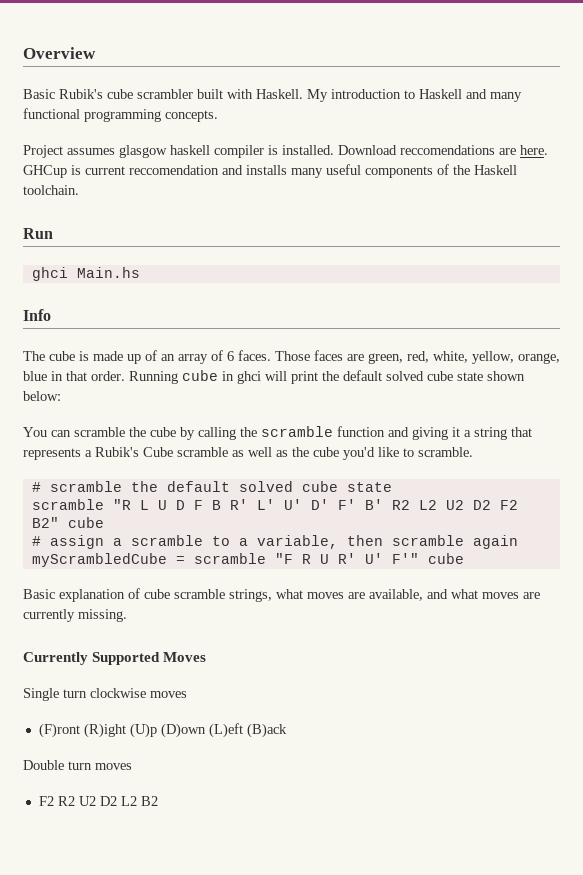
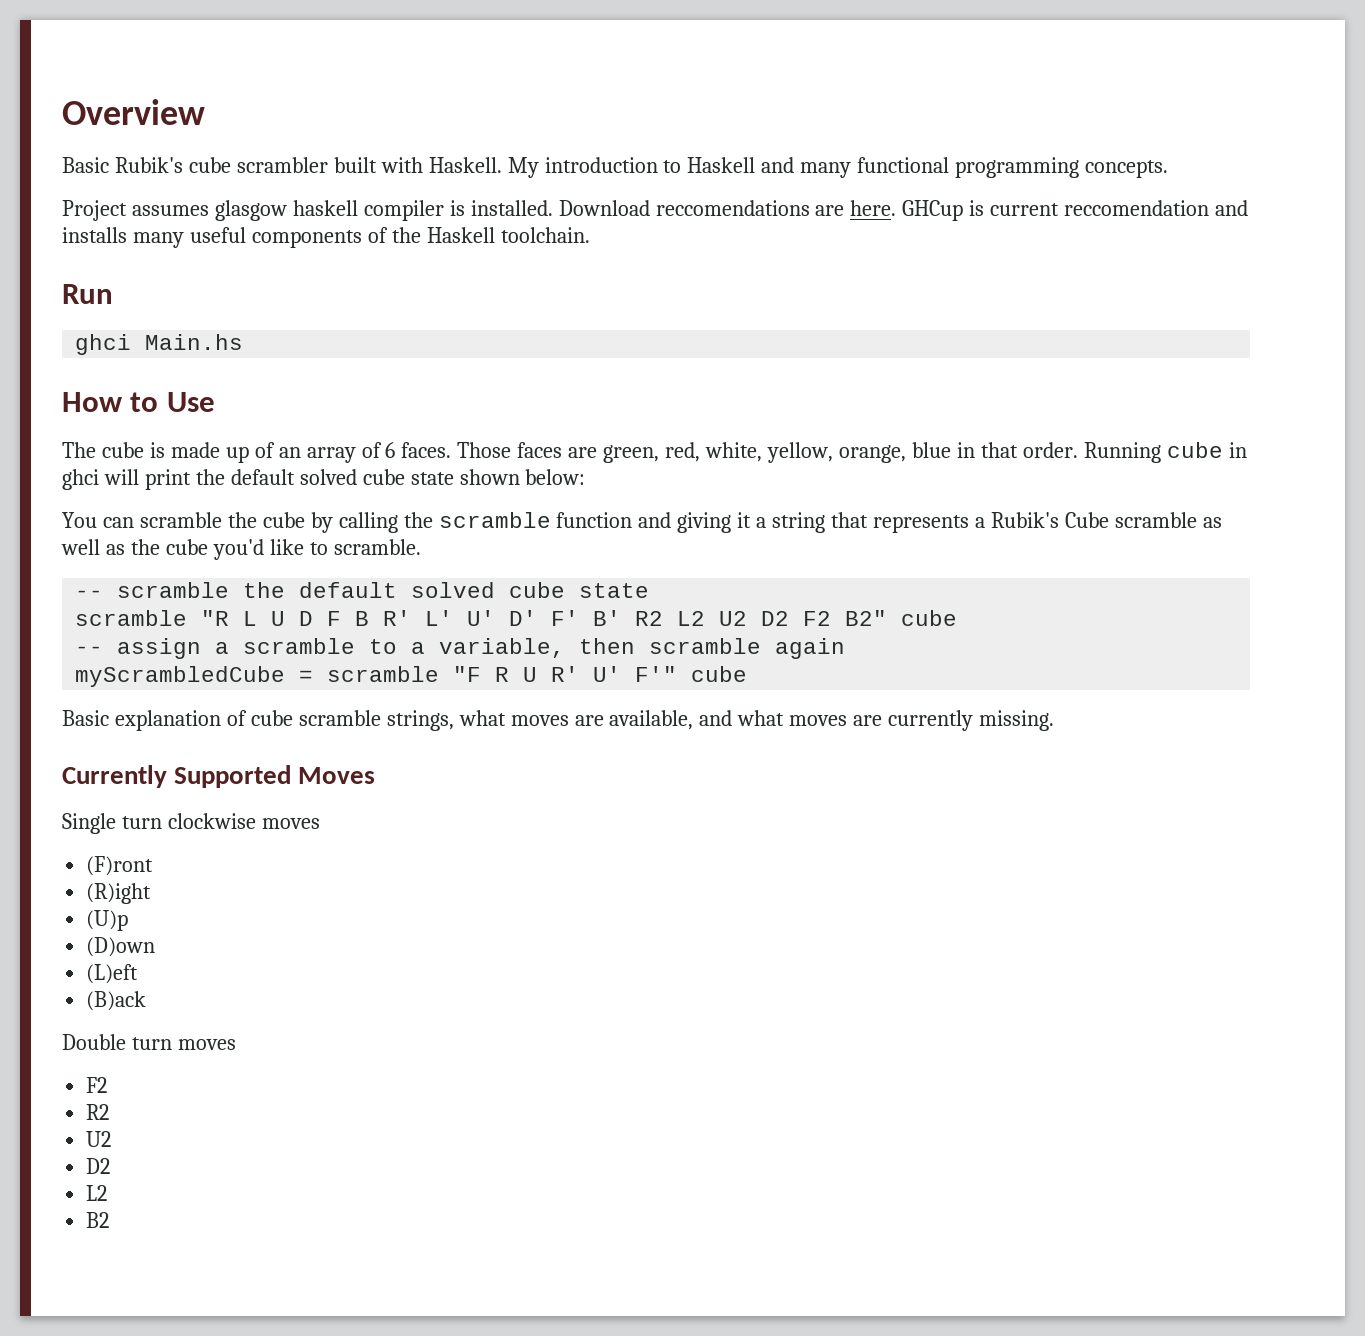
- Info
+ How to Use
- # scramble the default solved cube state
+ -- scramble the default solved cube state
- # assign a scramble to a variable, then scramble again
+ -- assign a scramble to a variable, then scramble again
- (F)ront (R)ight (U)p (D)own (L)eft (B)ack
+ (F)ront
+ (R)ight
+ (U)p
+ (D)own
+ (L)eft
+ (B)ack
  Double turn moves
- F2 R2 U2 D2 L2 B2
+ F2
+ R2
+ U2
+ D2
+ L2
+ B2

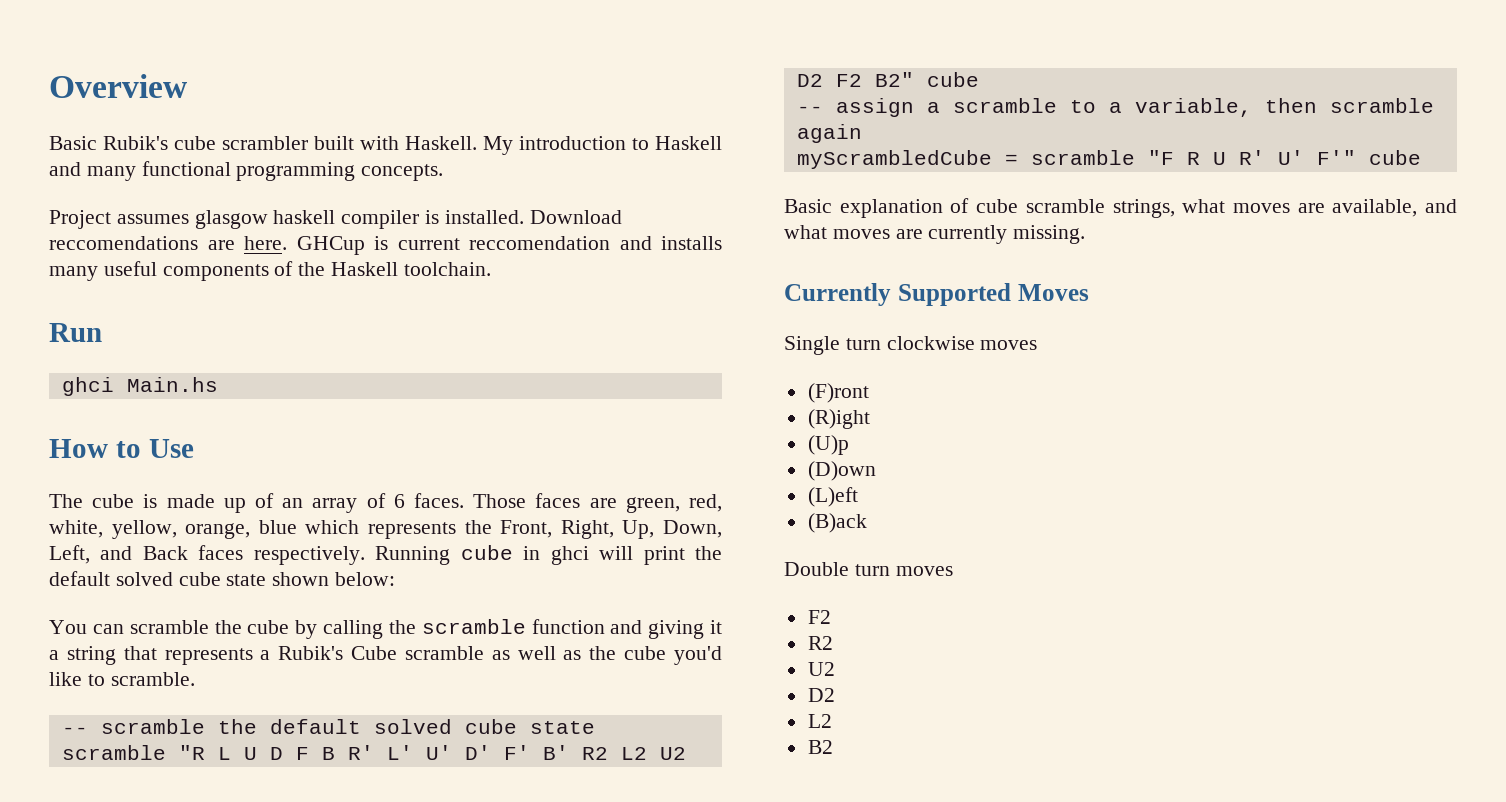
- Those faces are green, red, white, yellow, orange, blue in that order.
+ Those faces are green, red, white, yellow, orange, blue which represents the Front, Right, Up, Down, Left, and Back faces respectively.

